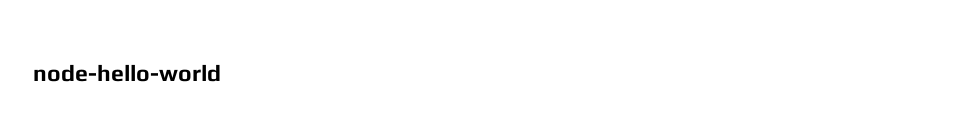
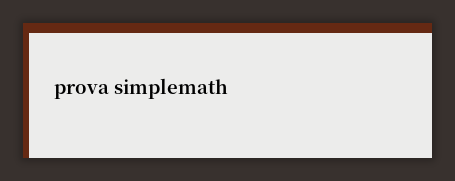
- node-hello-world
+ prova simplemath

